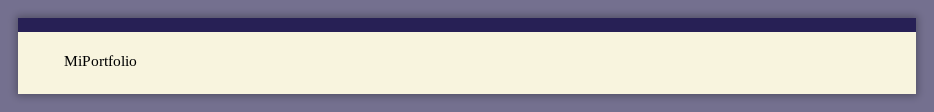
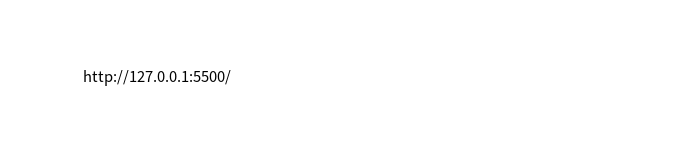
- MiPortfolio
+ http://127.0.0.1:5500/

